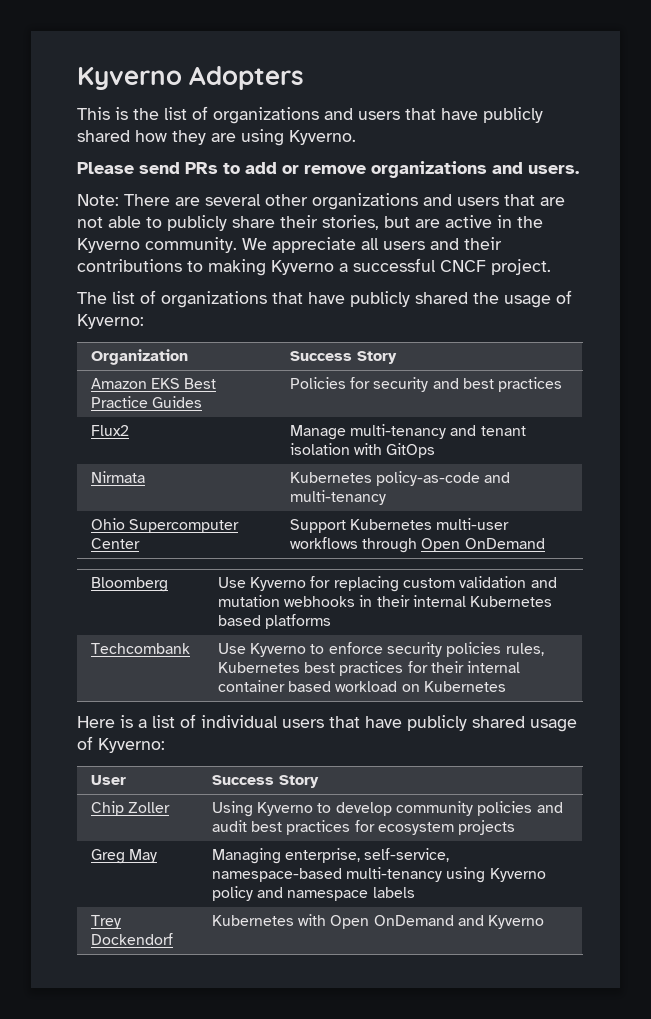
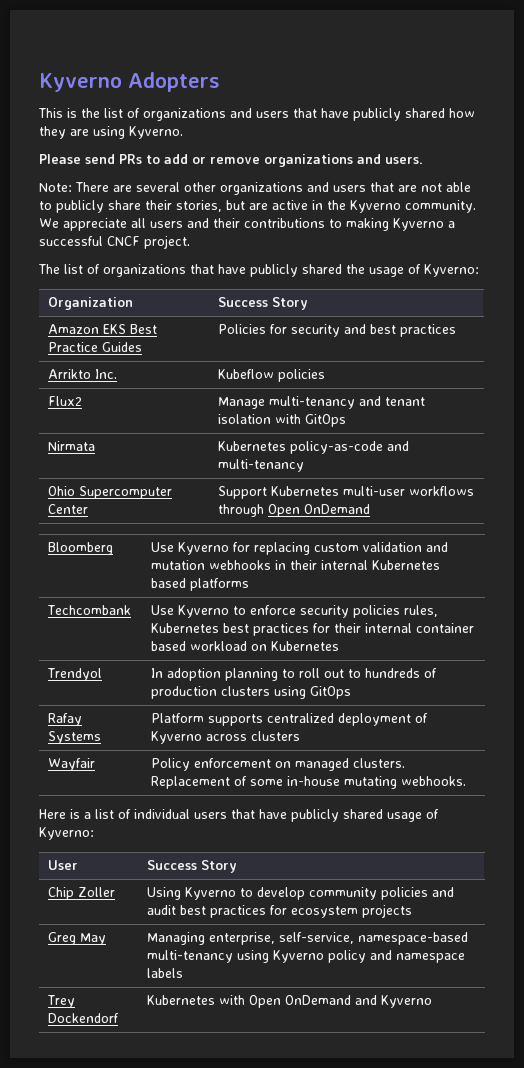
+ Arrikto Inc. | Kubeflow policies
+ Trendyol | In adoption planning to roll out to hundreds of production clusters using GitOps
+ Rafay Systems | Platform supports centralized deployment of Kyverno across clusters
+ Wayfair | Policy enforcement on managed clusters. Replacement of some in-house mutating webhooks.

